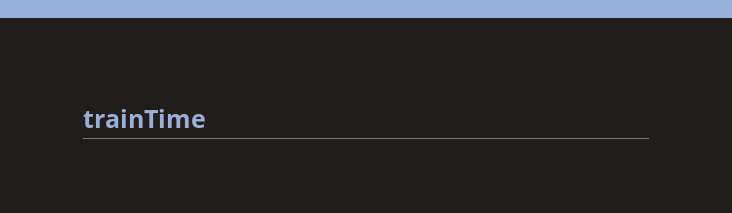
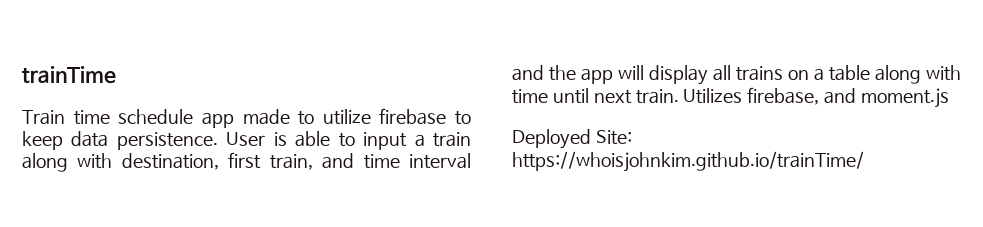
+ Train time schedule app made to utilize firebase to keep data persistence. User is able to input a train along with destination, first train, and time interval and the app will display all trains on a table along with time until next train. Utilizes firebase, and moment.js
+ Deployed Site: https://whoisjohnkim.github.io/trainTime/

